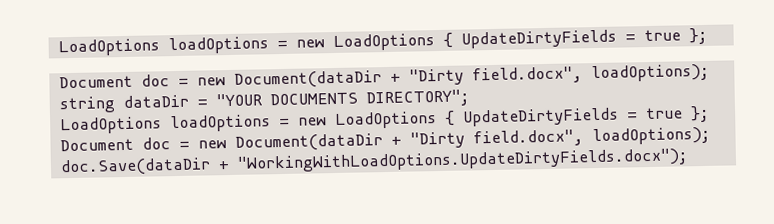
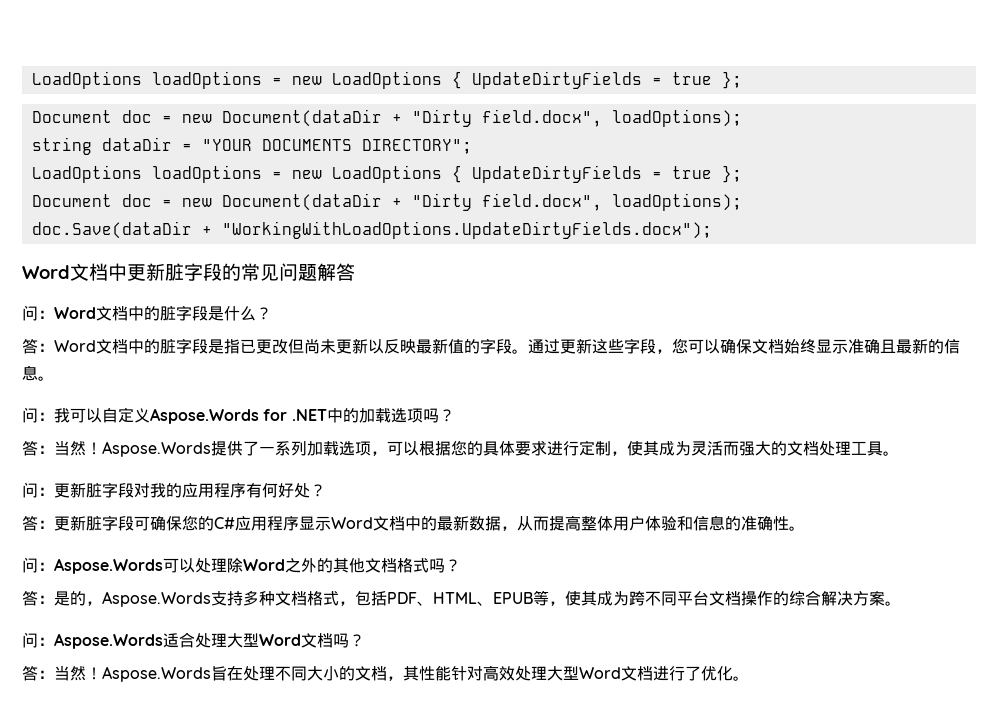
+ Word文档中更新脏字段的常见问题解答
+ 问：Word文档中的脏字段是什么？
+ 答：Word文档中的脏字段是指已更改但尚未更新以反映最新值的字段。通过更新这些字段，您可以确保文档始终显示准确且最新的信息。
+ 问：我可以自定义Aspose.Words for .NET中的加载选项吗？
+ 答：当然！Aspose.Words提供了一系列加载选项，可以根据您的具体要求进行定制，使其成为灵活而强大的文档处理工具。
+ 问：更新脏字段对我的应用程序有何好处？
+ 答：更新脏字段可确保您的C#应用程序显示Word文档中的最新数据，从而提高整体用户体验和信息的准确性。
+ 问：Aspose.Words可以处理除Word之外的其他文档格式吗？
+ 答：是的，Aspose.Words支持多种文档格式，包括PDF、HTML、EPUB等，使其成为跨不同平台文档操作的综合解决方案。
+ 问：Aspose.Words适合处理大型Word文档吗？
+ 答：当然！Aspose.Words旨在处理不同大小的文档，其性能针对高效处理大型Word文档进行了优化。

